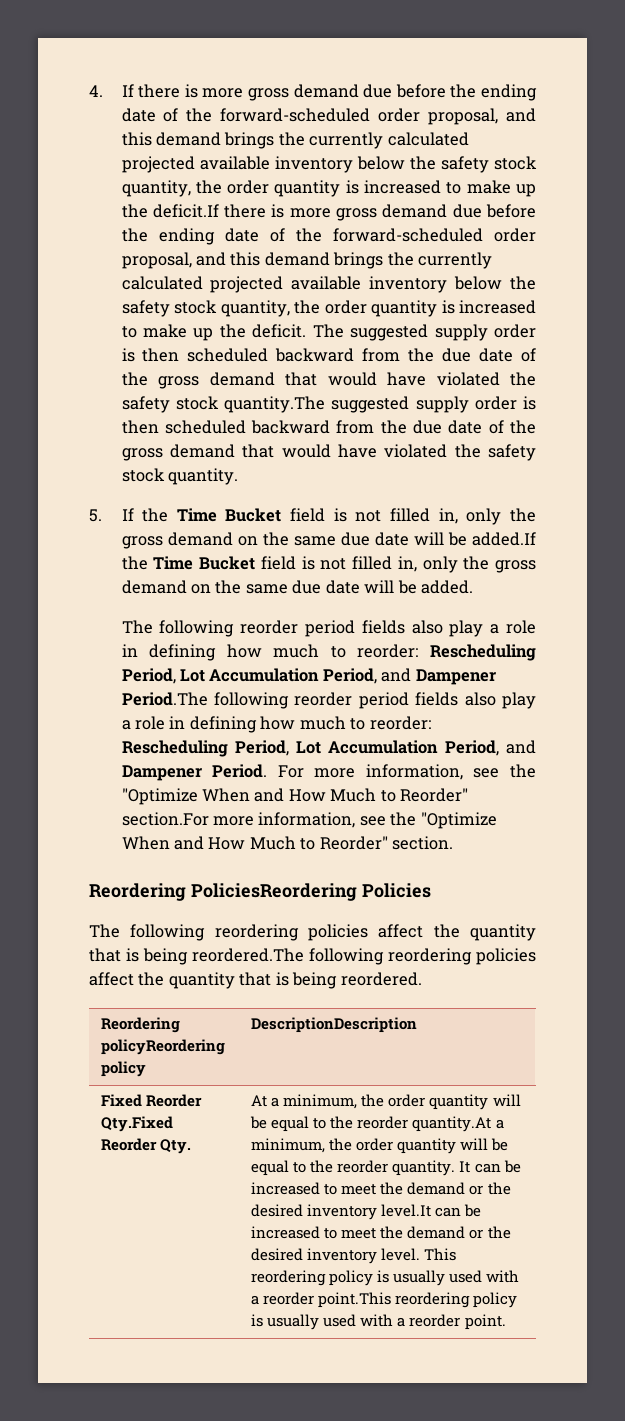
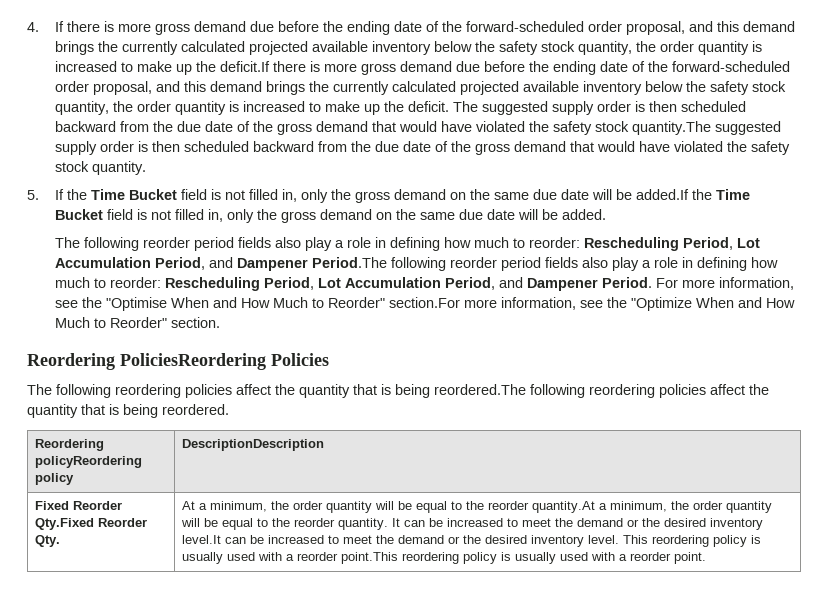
- For more information, see the "Optimize When and How Much to Reorder" section.For more information, see the "Optimize When and How Much to Reorder" section.
+ For more information, see the "Optimise When and How Much to Reorder" section.For more information, see the "Optimize When and How Much to Reorder" section.

